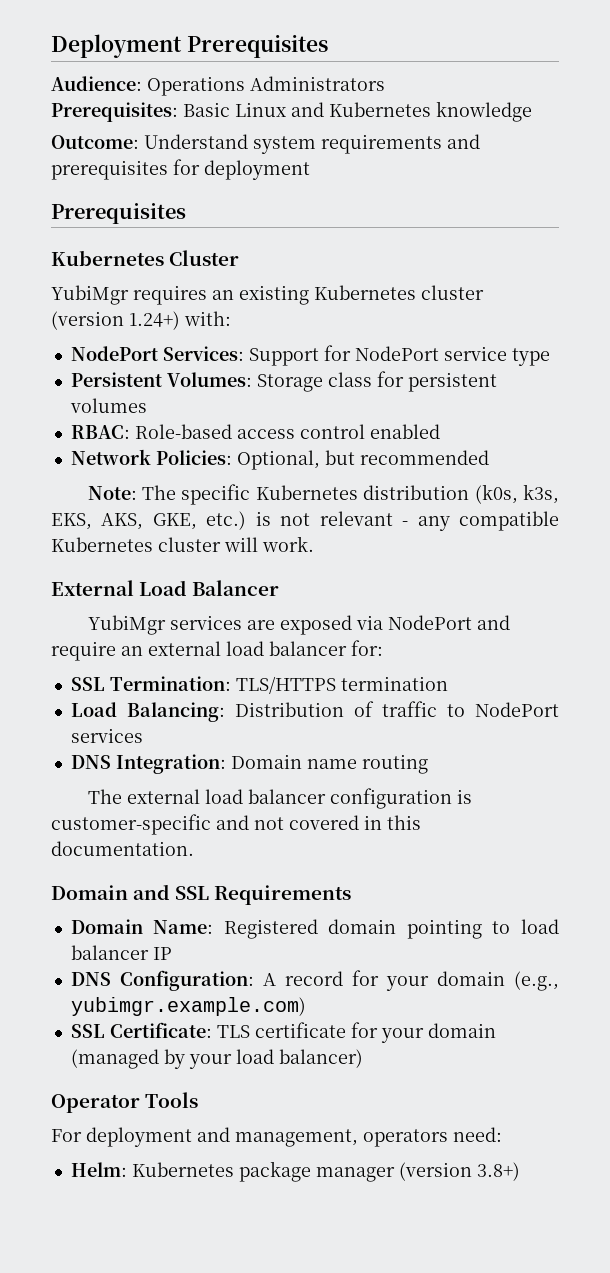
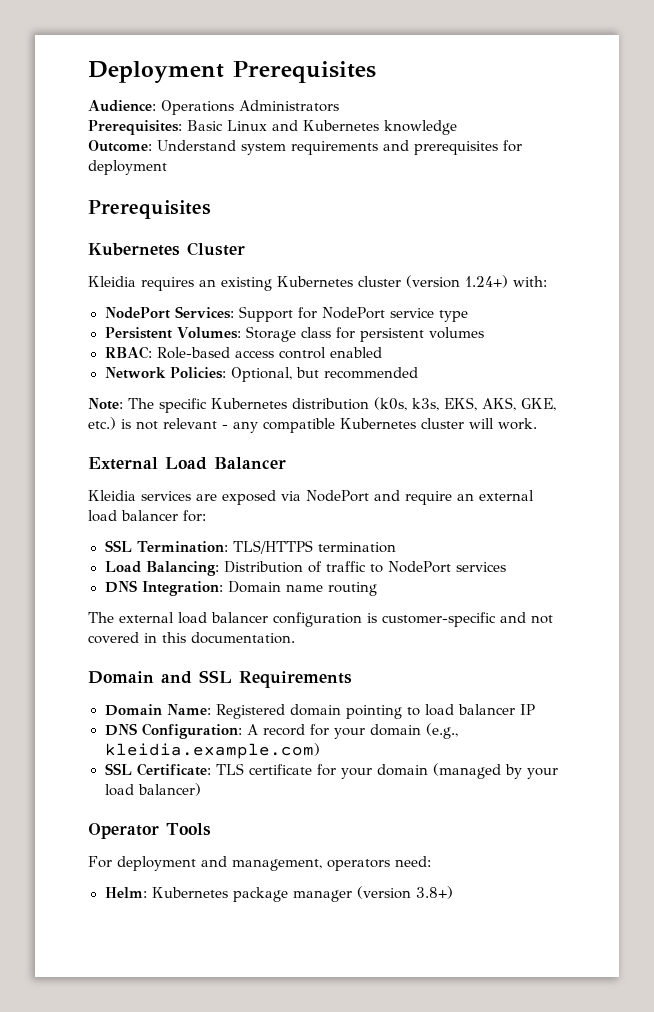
- YubiMgr requires an existing Kubernetes cluster (version 1.24+) with:
+ Kleidia requires an existing Kubernetes cluster (version 1.24+) with:
- YubiMgr services are exposed via NodePort and require an external load balancer for:
+ Kleidia services are exposed via NodePort and require an external load balancer for:
- DNS Configuration: A record for your domain (e.g., yubimgr.example.com)
+ DNS Configuration: A record for your domain (e.g., kleidia.example.com)

